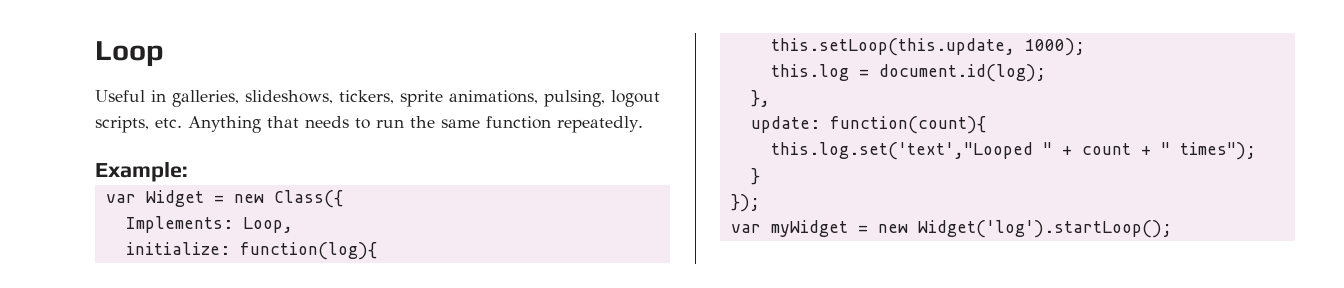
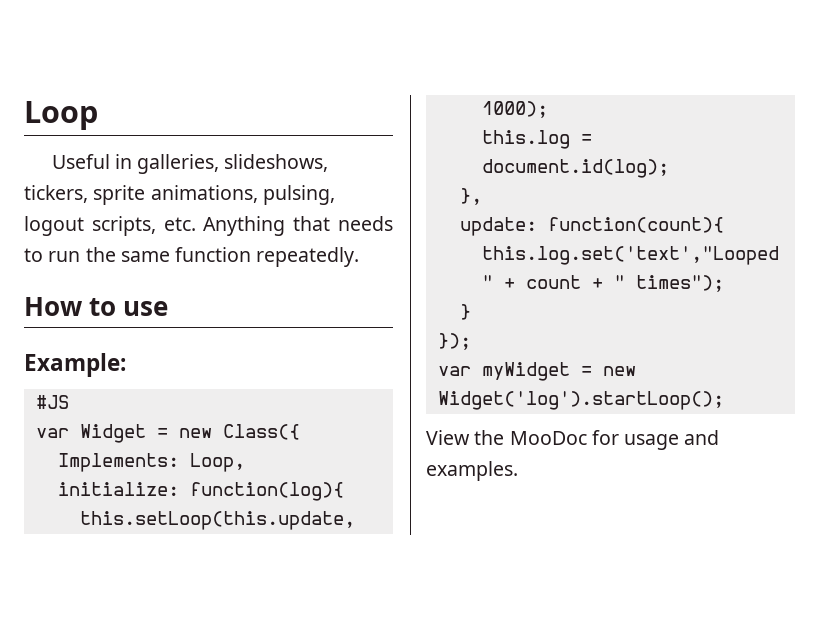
+ How to use
+ #JS
+ View the MooDoc for usage and examples.

